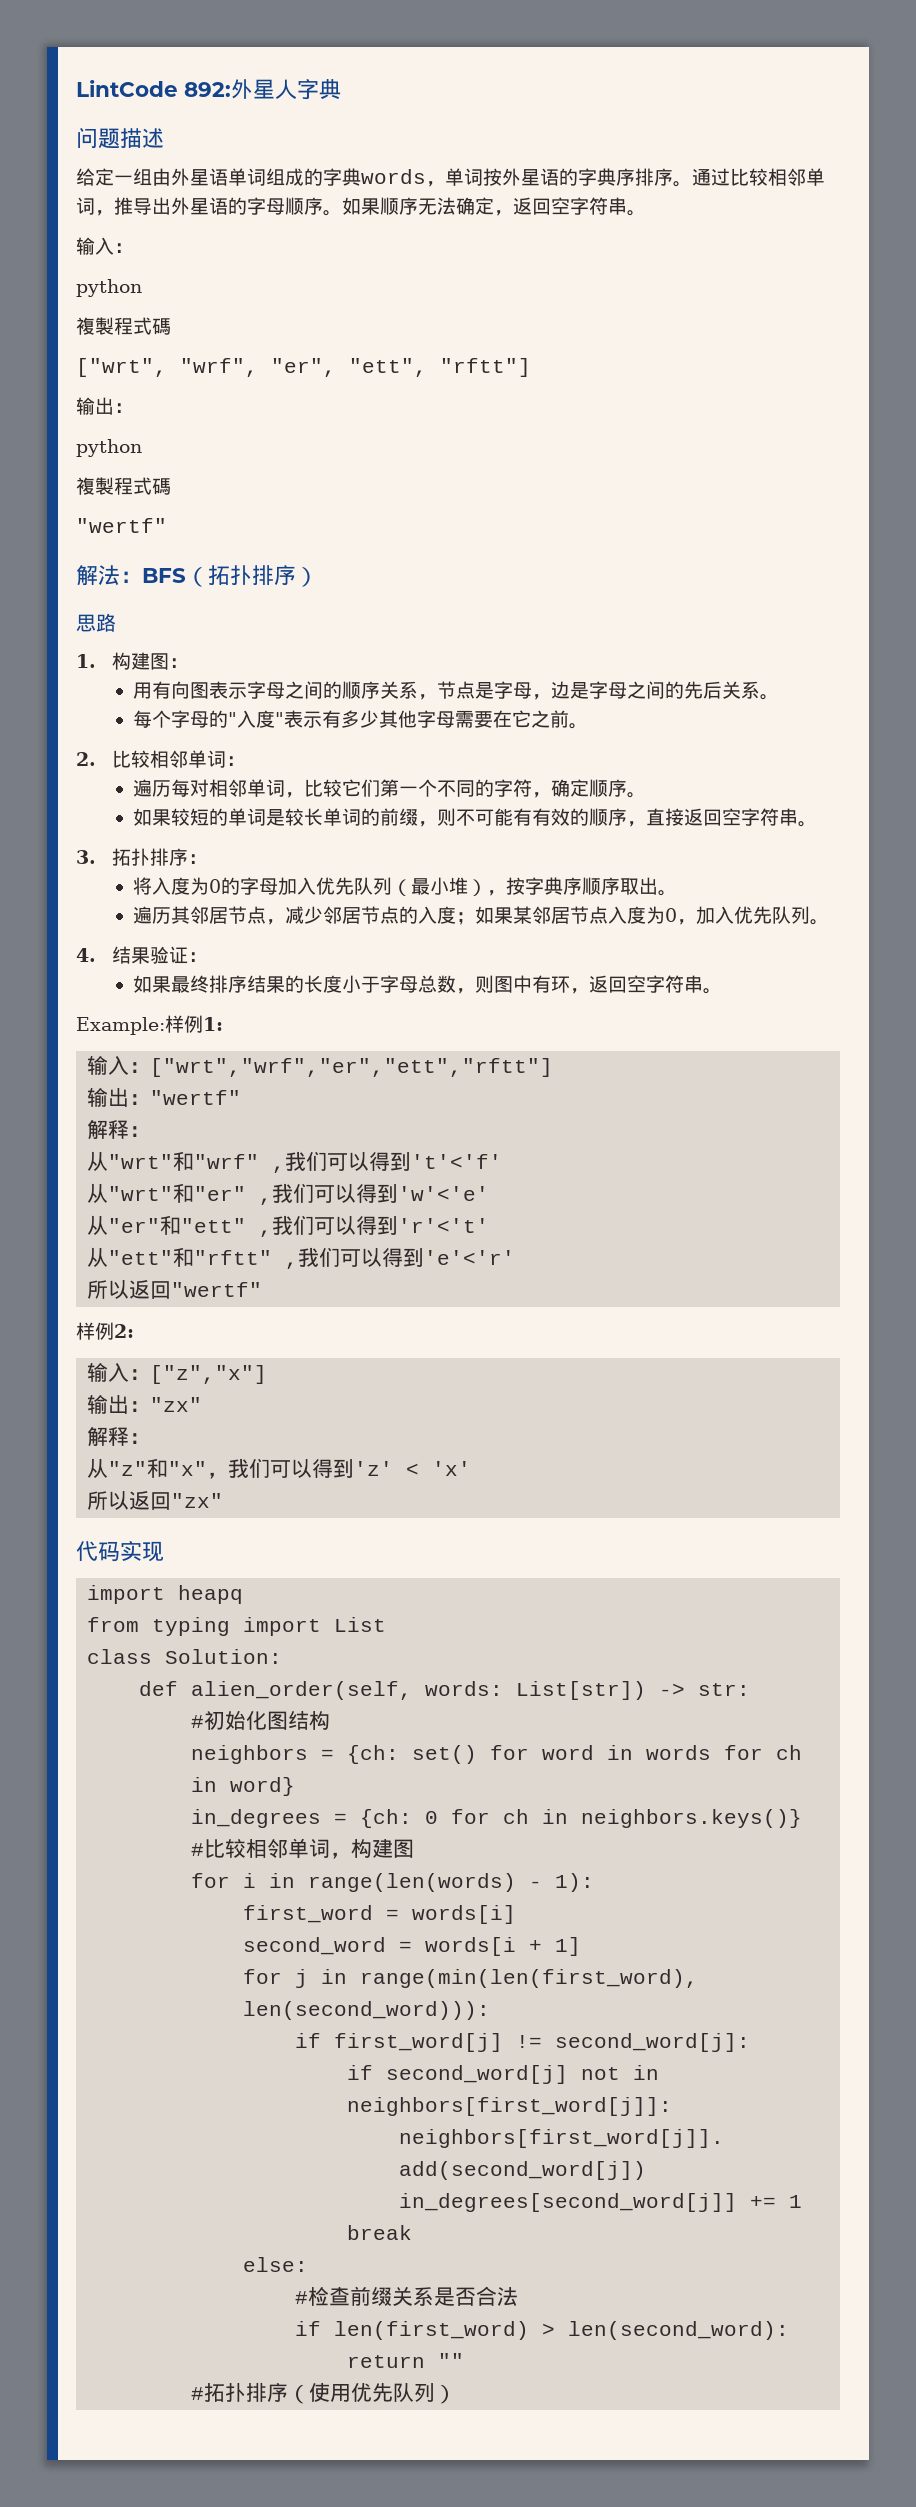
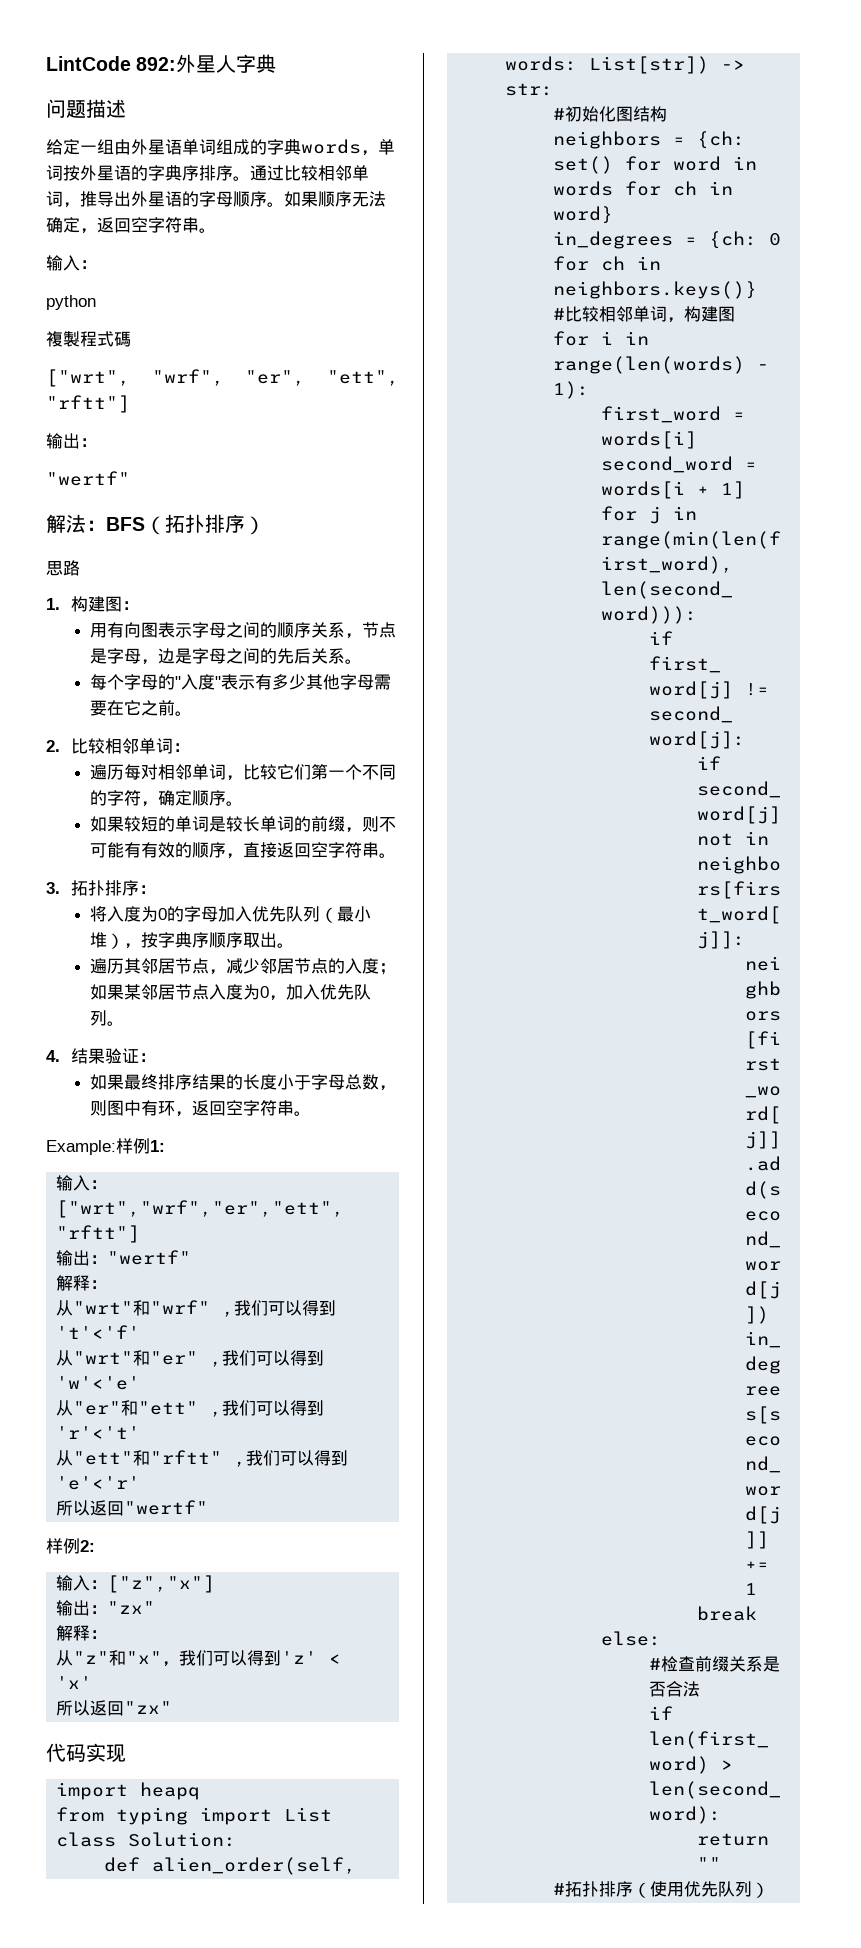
  ["wrt", "wrf", "er", "ett", "rftt"]
  输出：
- python
- 複製程式碼

